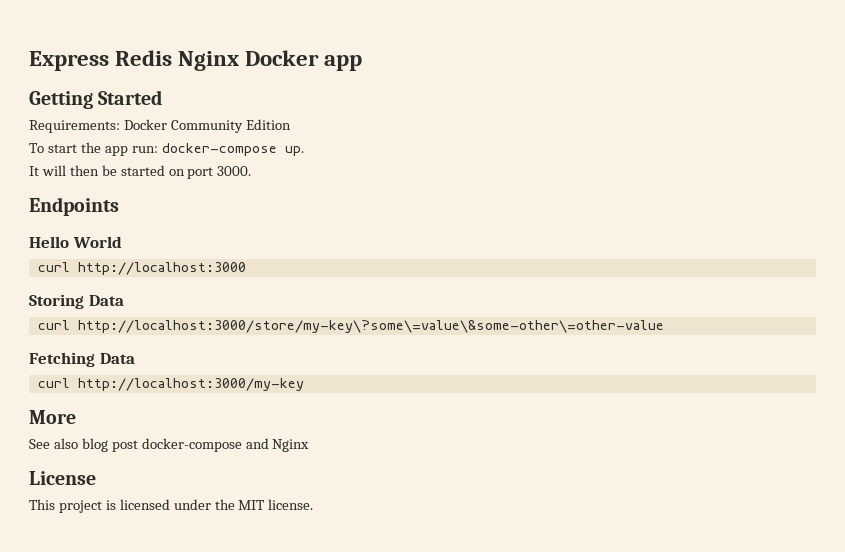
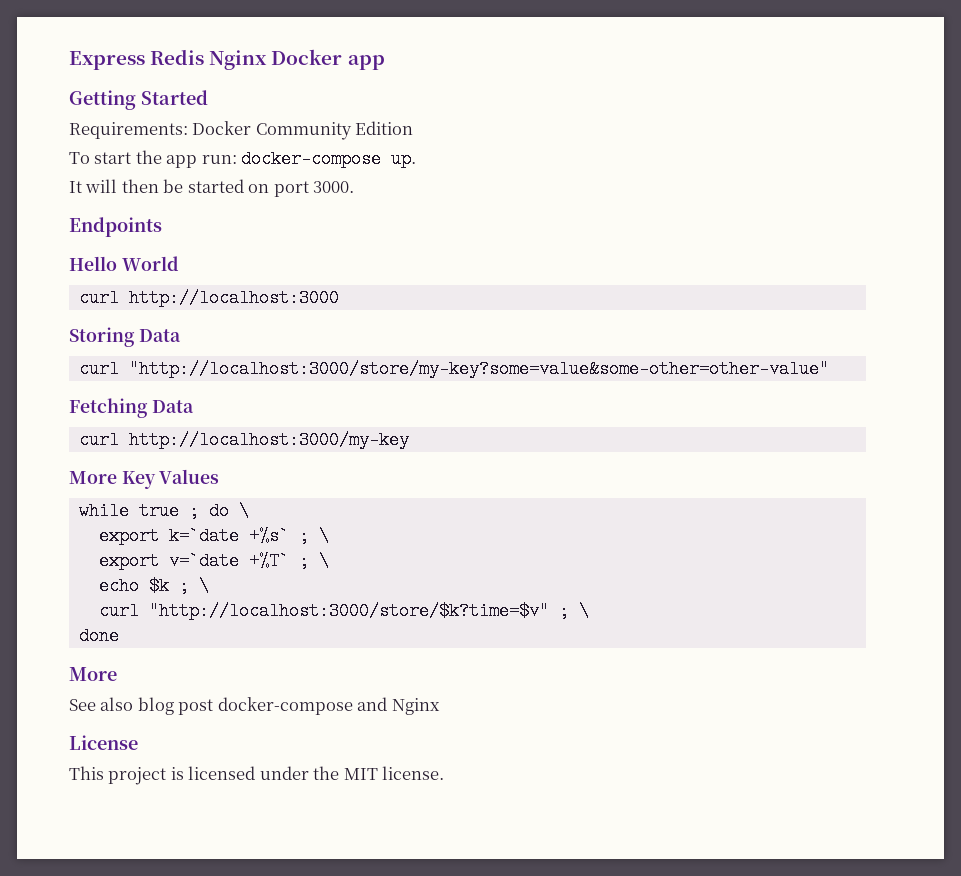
- curl http://localhost:3000/store/my-key\?some\=value\&some-other\=other-value
+ curl "http://localhost:3000/store/my-key?some=value&some-other=other-value"
+ More Key Values
+ while true ; do \
+ export k=`date +%s` ; \
+ export v=`date +%T` ; \
+ echo $k ; \
+ curl "http://localhost:3000/store/$k?time=$v" ; \
+ done

